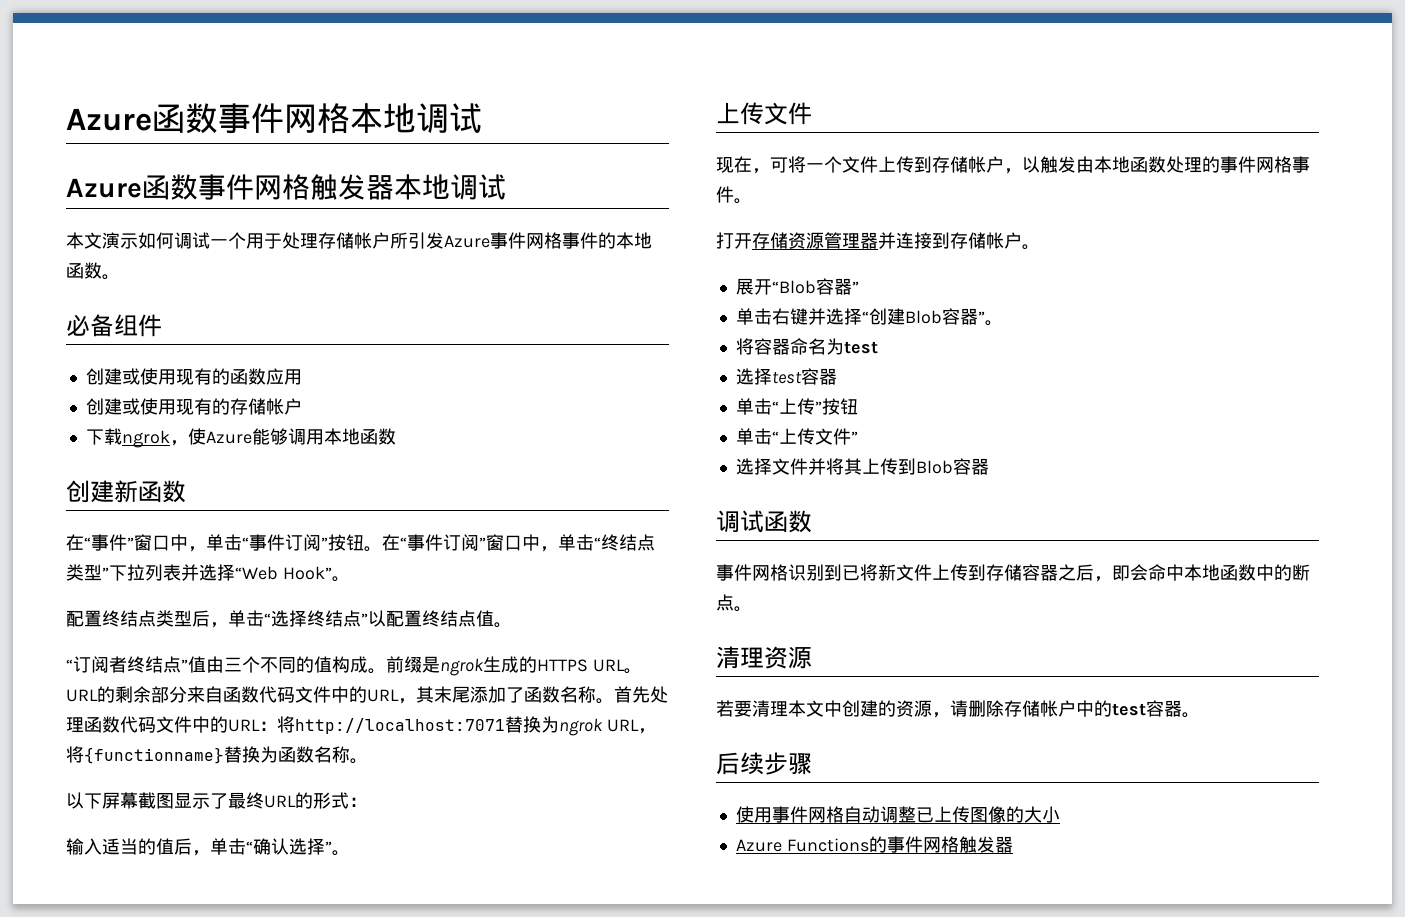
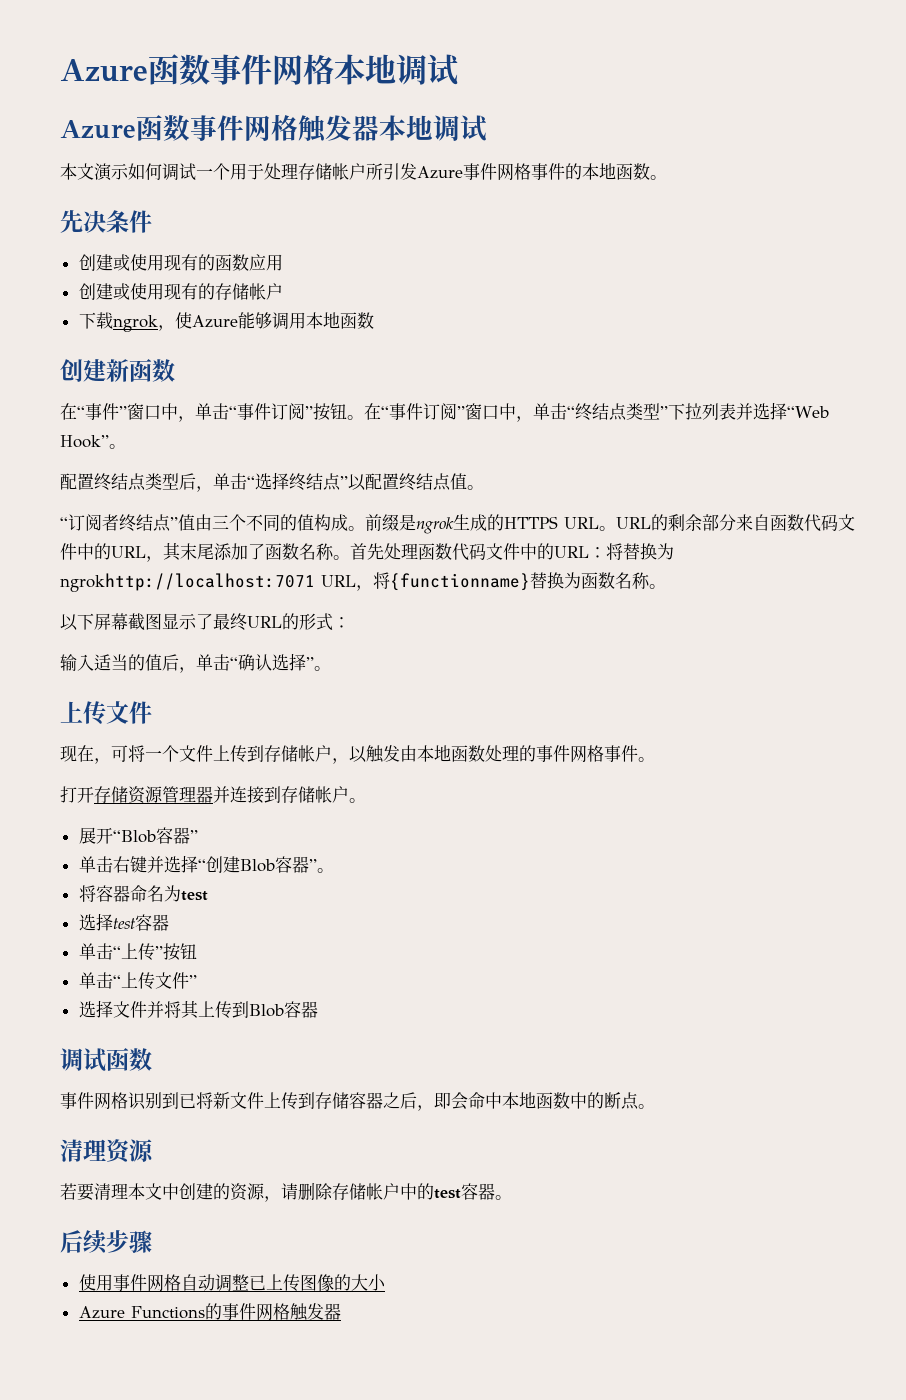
- 必备组件
+ 先决条件
- 首先处理函数代码文件中的URL：将http://localhost:7071替换为ngrok URL，将{functionname}替换为函数名称。
+ 首先处理函数代码文件中的URL：将替换为ngrokhttp://localhost:7071 URL，将{functionname}替换为函数名称。

